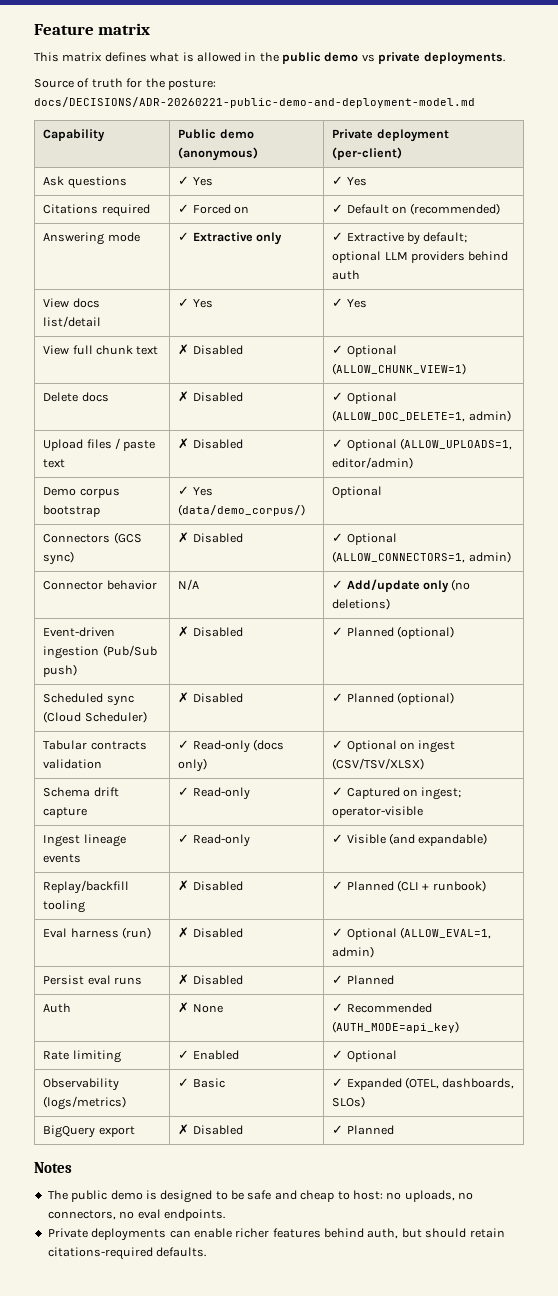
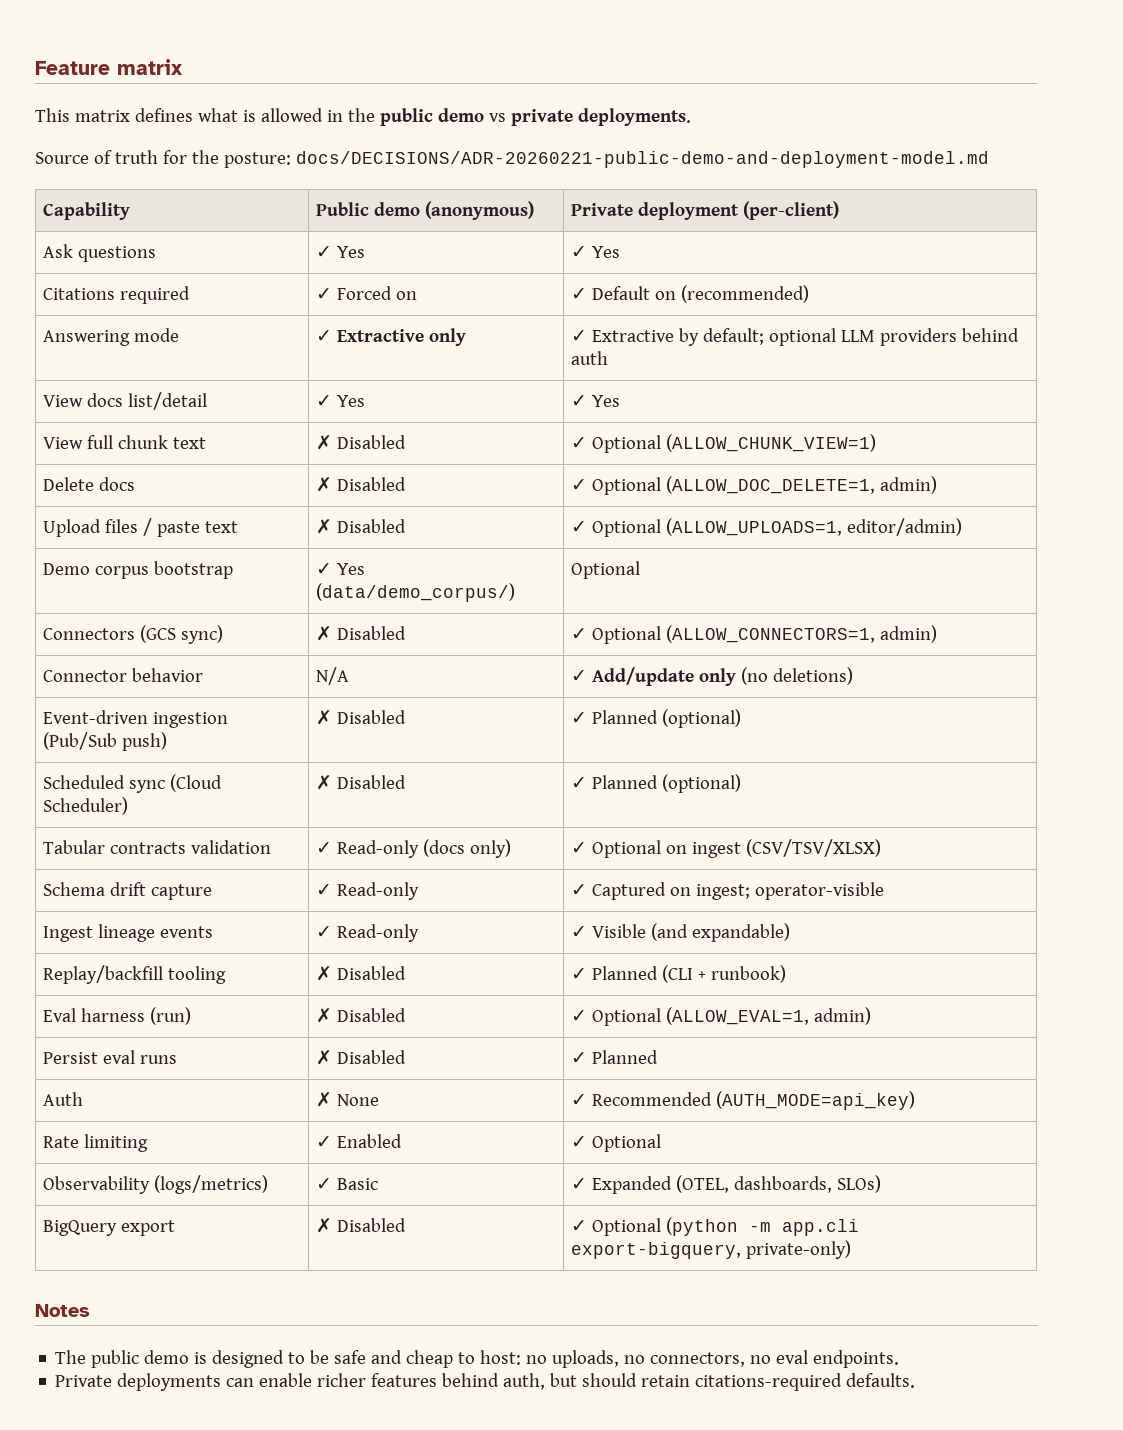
- BigQuery export | ✗ Disabled | ✓ Planned
+ BigQuery export | ✗ Disabled | ✓ Optional (python -m app.cli export-bigquery, private-only)

